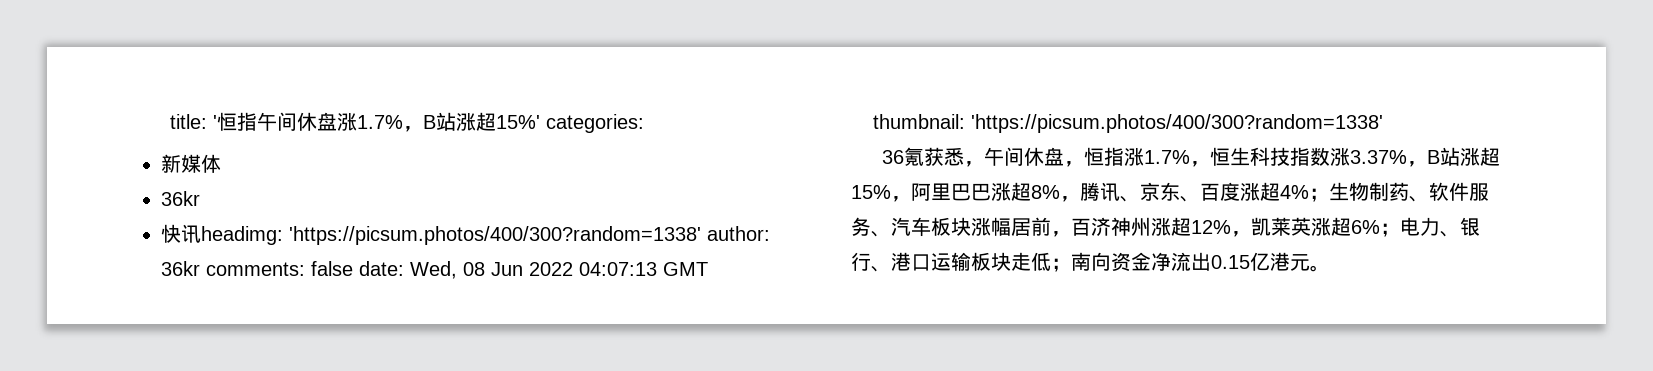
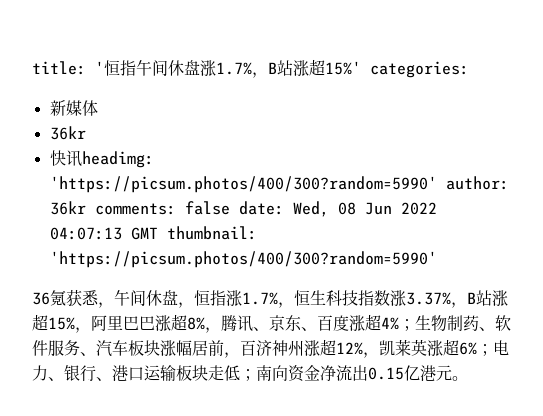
- 快讯headimg: 'https://picsum.photos/400/300?random=1338' author: 36kr comments: false date: Wed, 08 Jun 2022 04:07:13 GMT thumbnail: 'https://picsum.photos/400/300?random=1338'
+ 快讯headimg: 'https://picsum.photos/400/300?random=5990' author: 36kr comments: false date: Wed, 08 Jun 2022 04:07:13 GMT thumbnail: 'https://picsum.photos/400/300?random=5990'

